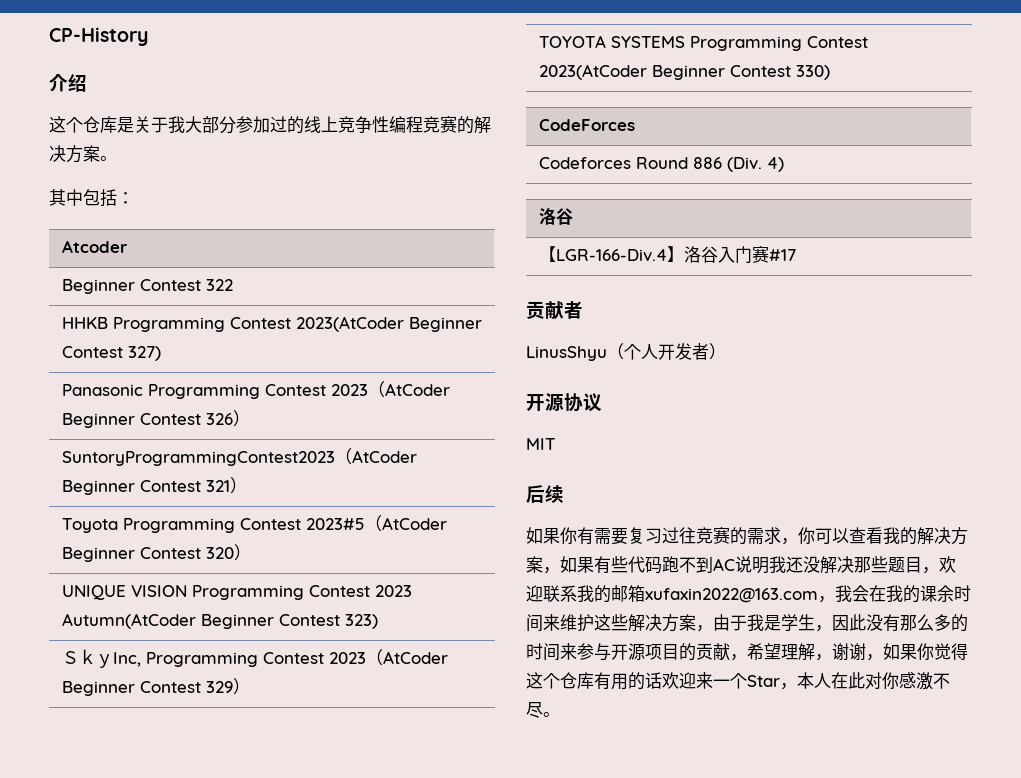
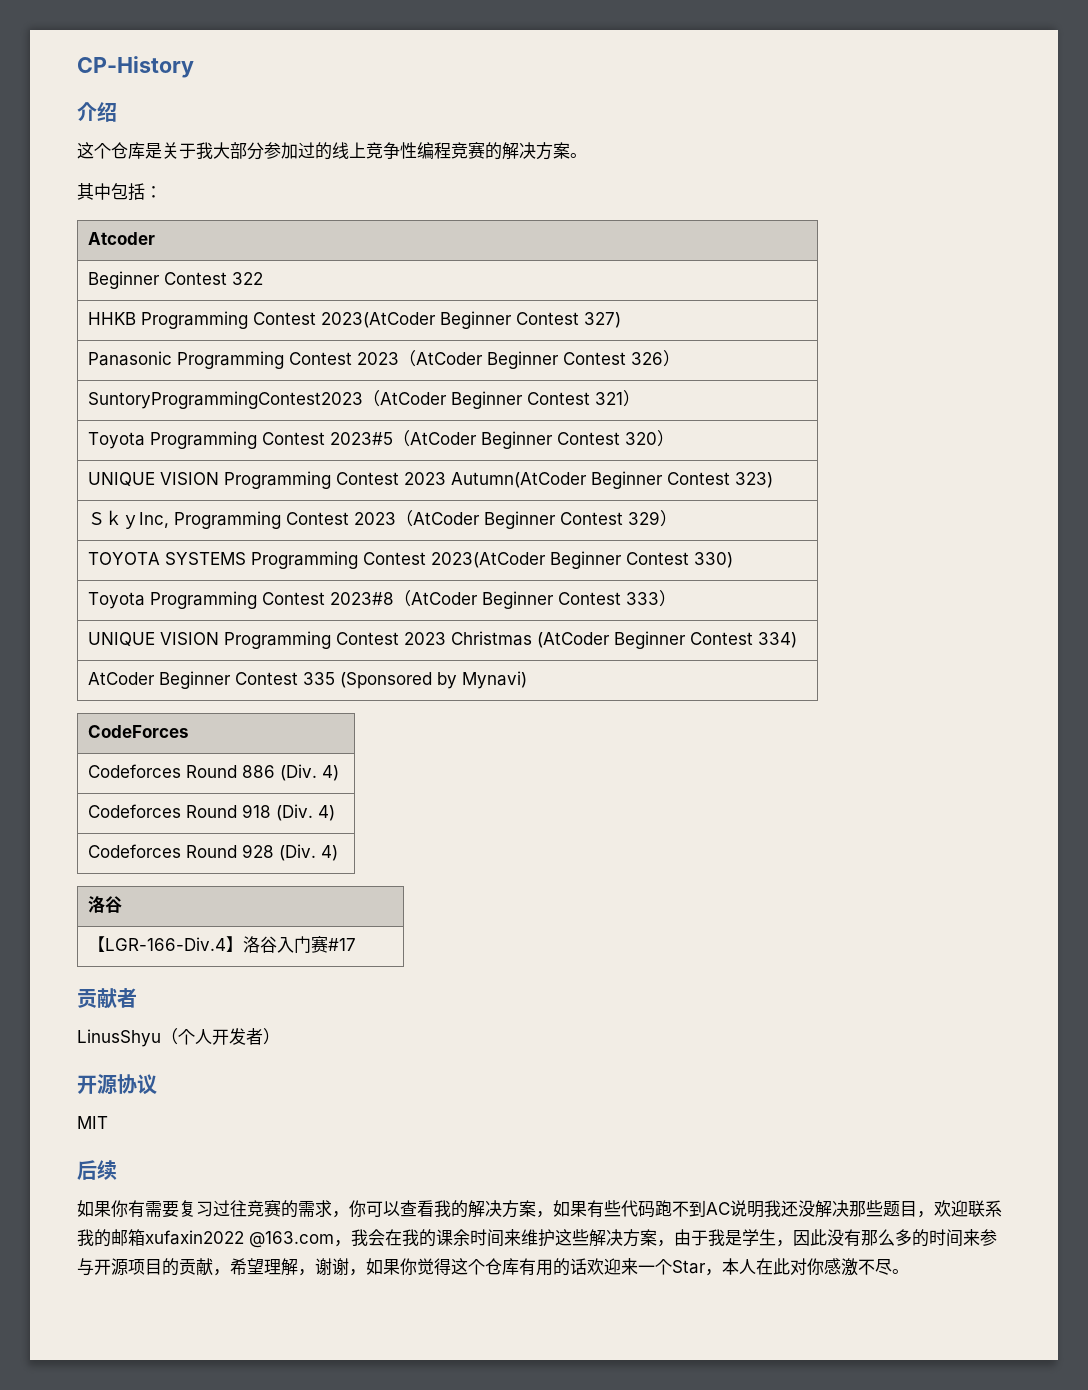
+ Toyota Programming Contest 2023#8（AtCoder Beginner Contest 333）
+ UNIQUE VISION Programming Contest 2023 Christmas (AtCoder Beginner Contest 334)
+ AtCoder Beginner Contest 335 (Sponsored by Mynavi)
+ Codeforces Round 918 (Div. 4)
+ Codeforces Round 928 (Div. 4)
- 如果你有需要复习过往竞赛的需求，你可以查看我的解决方案，如果有些代码跑不到AC说明我还没解决那些题目，欢迎联系我的邮箱xufaxin2022@163.com，我会在我的课余时间来维护这些解决方案，由于我是学生，因此没有那么多的时间来参与开源项目的贡献，希望理解，谢谢，如果你觉得这个仓库有用的话欢迎来一个Star，本人在此对你感激不尽。
+ 如果你有需要复习过往竞赛的需求，你可以查看我的解决方案，如果有些代码跑不到AC说明我还没解决那些题目，欢迎联系我的邮箱xufaxin2022 @163.com，我会在我的课余时间来维护这些解决方案，由于我是学生，因此没有那么多的时间来参与开源项目的贡献，希望理解，谢谢，如果你觉得这个仓库有用的话欢迎来一个Star，本人在此对你感激不尽。

